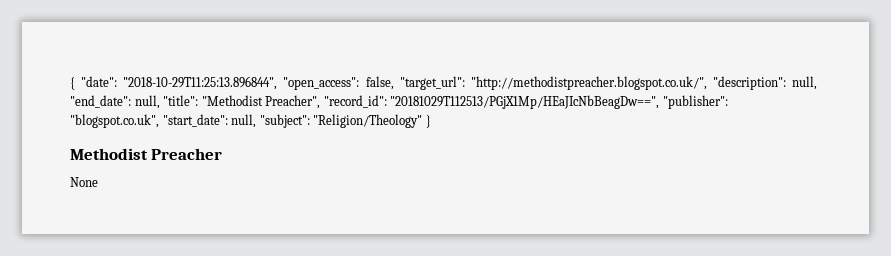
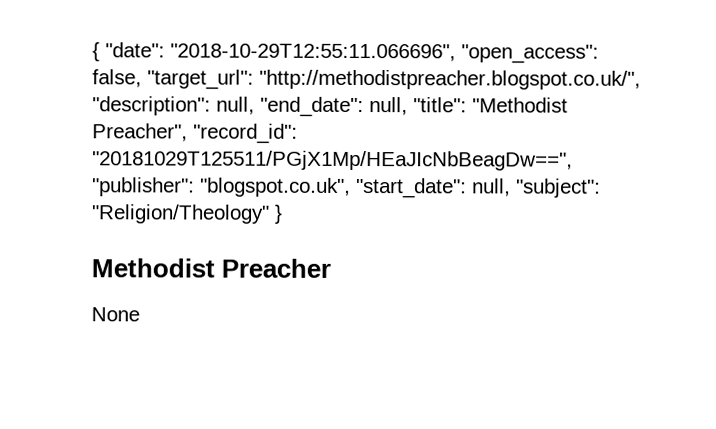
- { "date": "2018-10-29T11:25:13.896844", "open_access": false, "target_url": "http://methodistpreacher.blogspot.co.uk/", "description": null, "end_date": null, "title": "Methodist Preacher", "record_id": "20181029T112513/PGjX1Mp/HEaJIcNbBeagDw==", "publisher": "blogspot.co.uk", "start_date": null, "subject": "Religion/Theology" }
+ { "date": "2018-10-29T12:55:11.066696", "open_access": false, "target_url": "http://methodistpreacher.blogspot.co.uk/", "description": null, "end_date": null, "title": "Methodist Preacher", "record_id": "20181029T125511/PGjX1Mp/HEaJIcNbBeagDw==", "publisher": "blogspot.co.uk", "start_date": null, "subject": "Religion/Theology" }

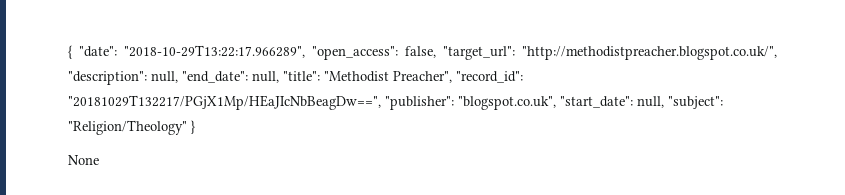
- { "date": "2018-10-29T12:55:11.066696", "open_access": false, "target_url": "http://methodistpreacher.blogspot.co.uk/", "description": null, "end_date": null, "title": "Methodist Preacher", "record_id": "20181029T125511/PGjX1Mp/HEaJIcNbBeagDw==", "publisher": "blogspot.co.uk", "start_date": null, "subject": "Religion/Theology" }
+ { "date": "2018-10-29T13:22:17.966289", "open_access": false, "target_url": "http://methodistpreacher.blogspot.co.uk/", "description": null, "end_date": null, "title": "Methodist Preacher", "record_id": "20181029T132217/PGjX1Mp/HEaJIcNbBeagDw==", "publisher": "blogspot.co.uk", "start_date": null, "subject": "Religion/Theology" }
- Methodist Preacher

